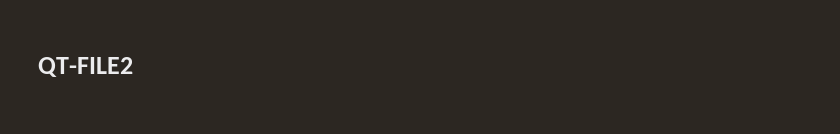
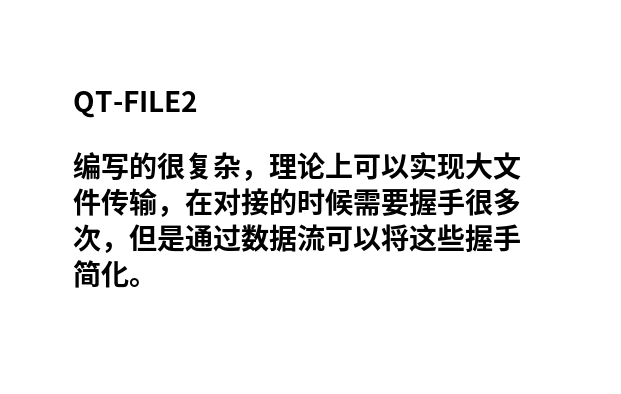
+ 编写的很复杂，理论上可以实现大文件传输，在对接的时候需要握手很多次，但是通过数据流可以将这些握手简化。

